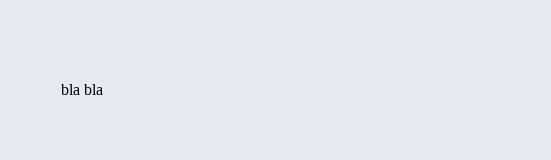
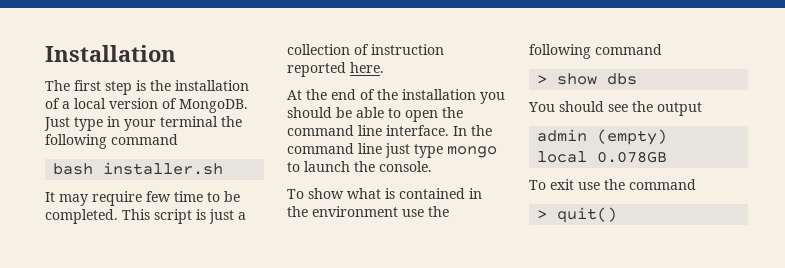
- bla bla
+ Installation
+ The first step is the installation of a local version of MongoDB. Just type in your terminal the following command
+ bash installer.sh
+ It may require few time to be completed. This script is just a collection of instruction reported here.
+ At the end of the installation you should be able to open the command line interface. In the command line just type mongo to launch the console.
+ To show what is contained in the environment use the following command
+ > show dbs
+ You should see the output
+ admin (empty)
+ local 0.078GB
+ To exit use the command
+ > quit()

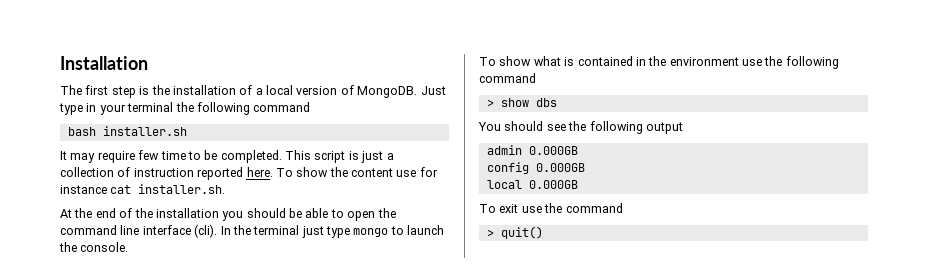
+ To show the content use for instance cat installer.sh.
- At the end of the installation you should be able to open the command line interface. In the command line just type mongo to launch the console.
+ At the end of the installation you should be able to open the command line interface (cli). In the terminal just type mongo to launch the console.
- You should see the output
+ You should see the following output
- admin (empty)
- local 0.078GB
+ admin 0.000GB
+ config 0.000GB
+ local 0.000GB

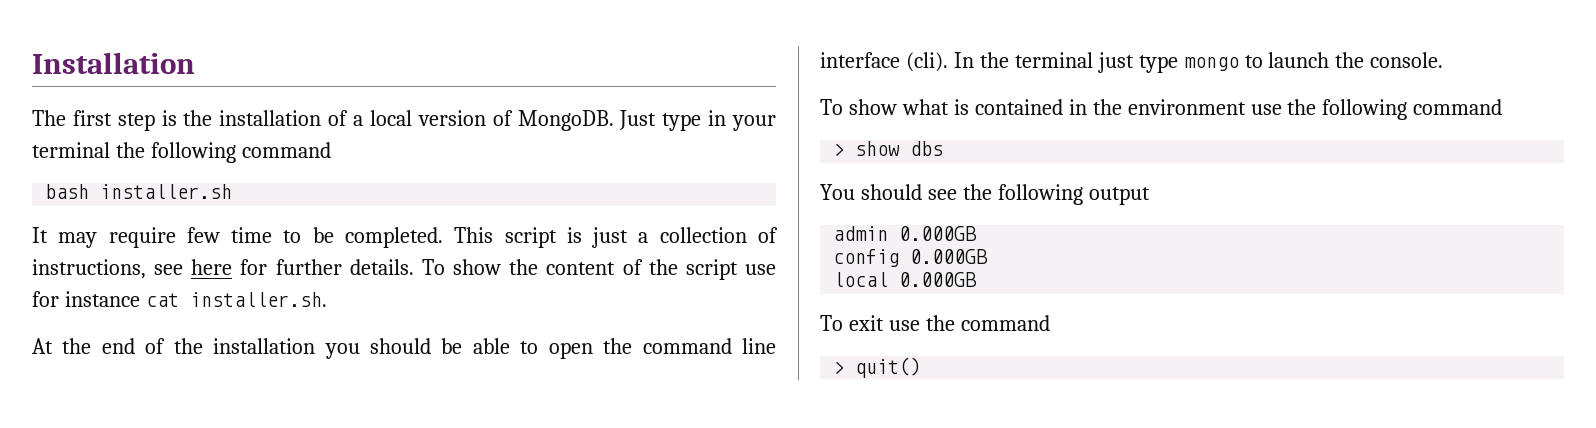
- This script is just a collection of instruction reported here.
+ This script is just a collection of instructions, see here for further details.
- To show the content use for instance cat installer.sh.
+ To show the content of the script use for instance cat installer.sh.

